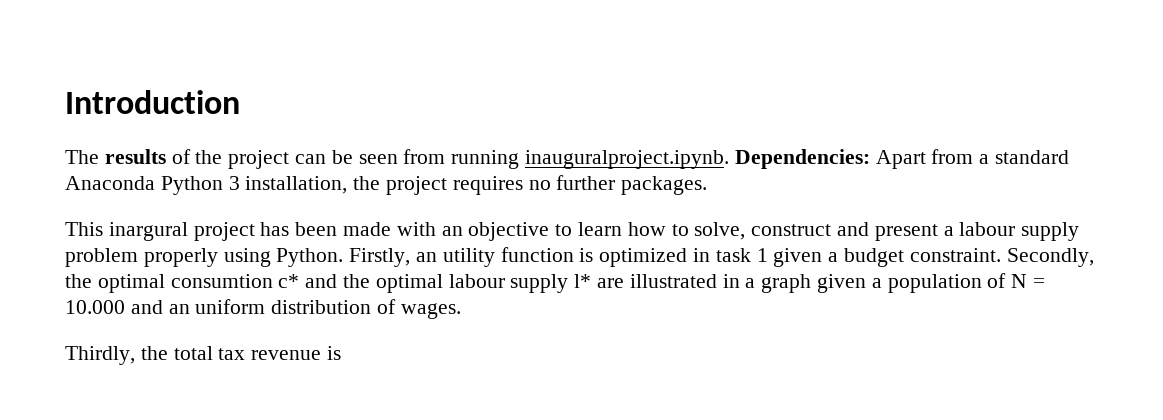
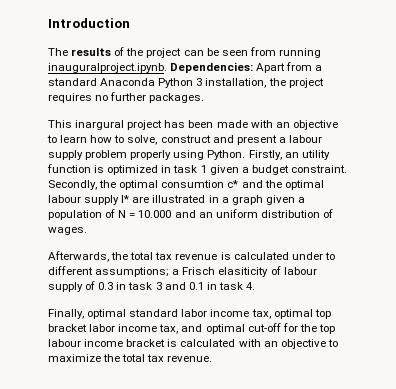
- Thirdly, the total tax revenue is
+ Afterwards, the total tax revenue is calculated under to different assumptions; a Frisch elasiticity of labour supply of 0.3 in task 3 and 0.1 in task 4.
+ Finally, optimal standard labor income tax, optimal top bracket labor income tax, and optimal cut-off for the top labour income bracket is calculated with an objective to maximize the total tax revenue.

